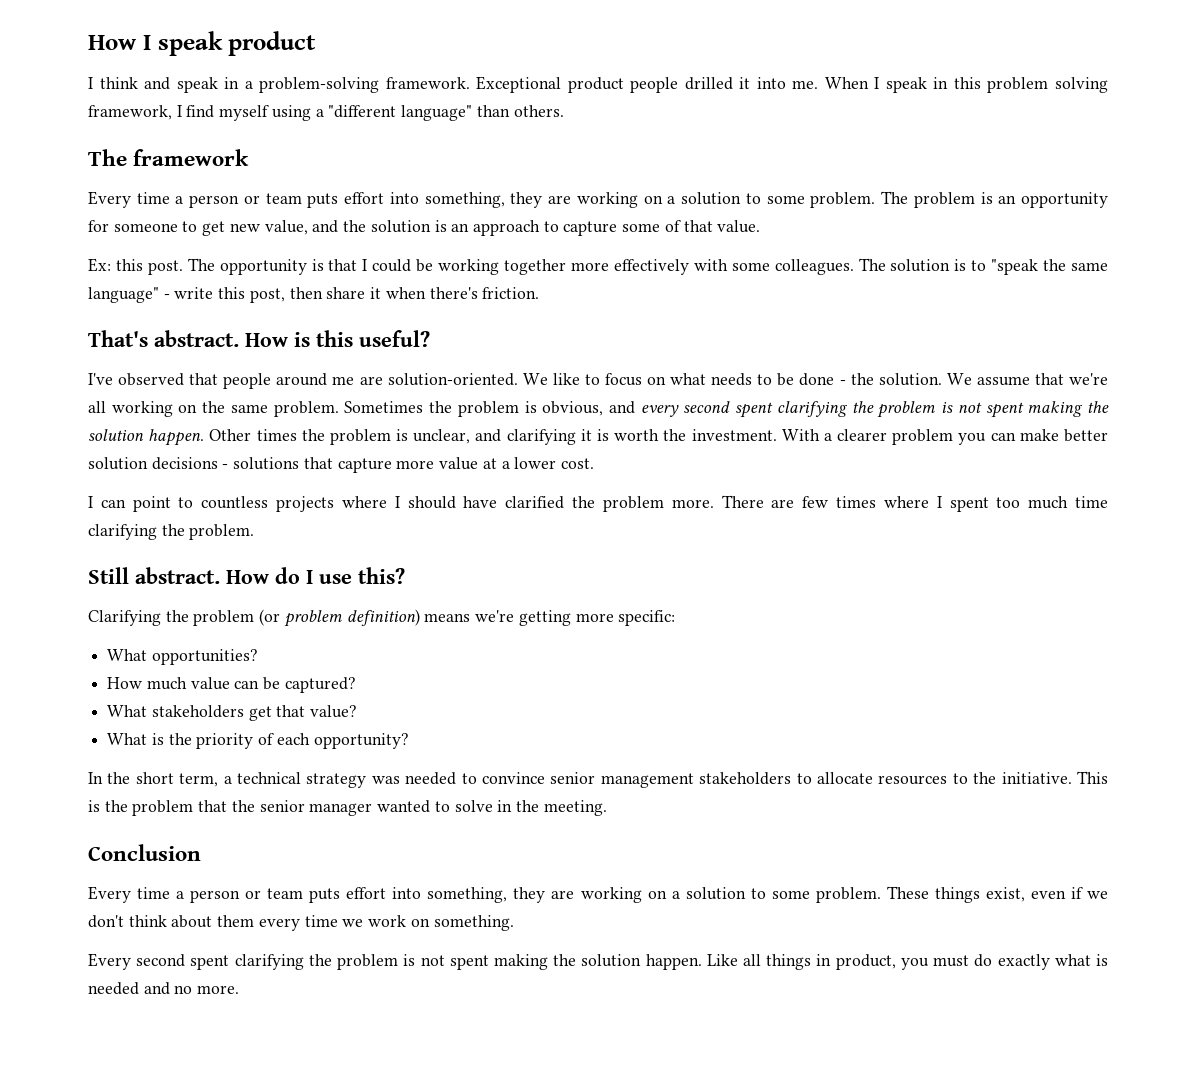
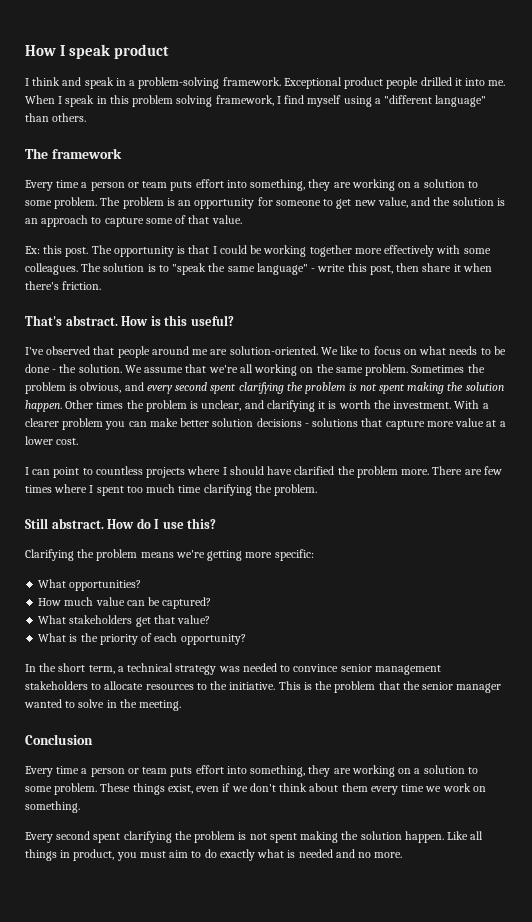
- Clarifying the problem (or problem definition) means we're getting more specific:
+ Clarifying the problem means we're getting more specific:
- Like all things in product, you must do exactly what is needed and no more.
+ Like all things in product, you must aim to do exactly what is needed and no more.

